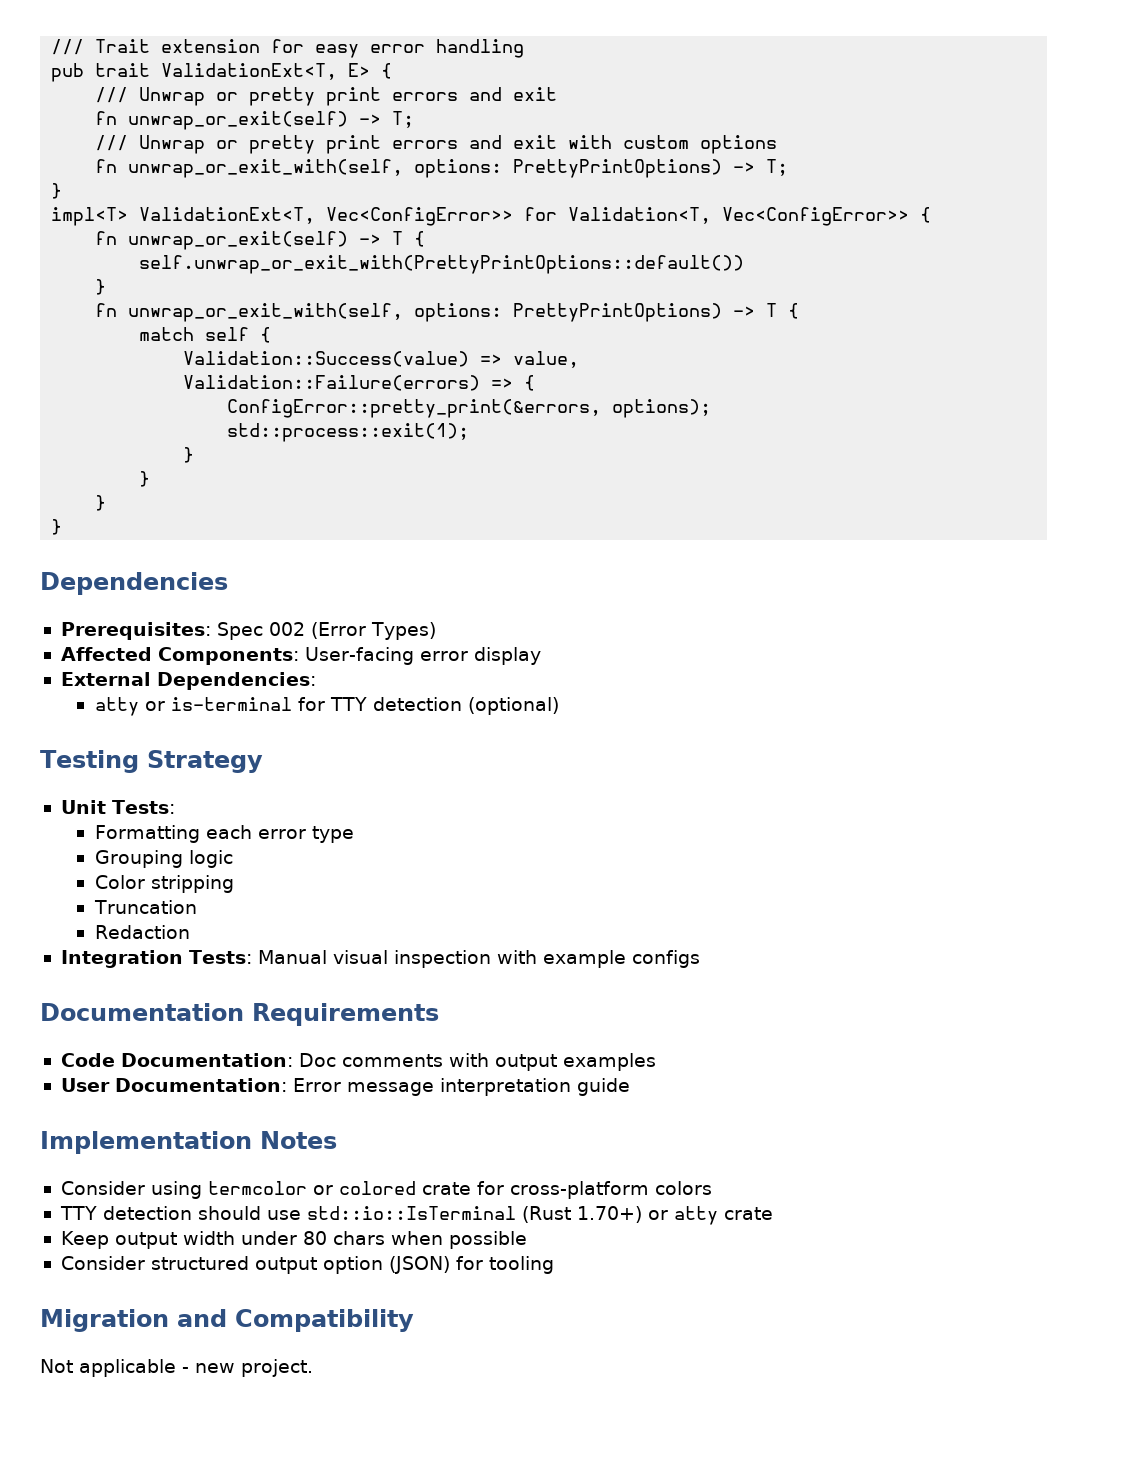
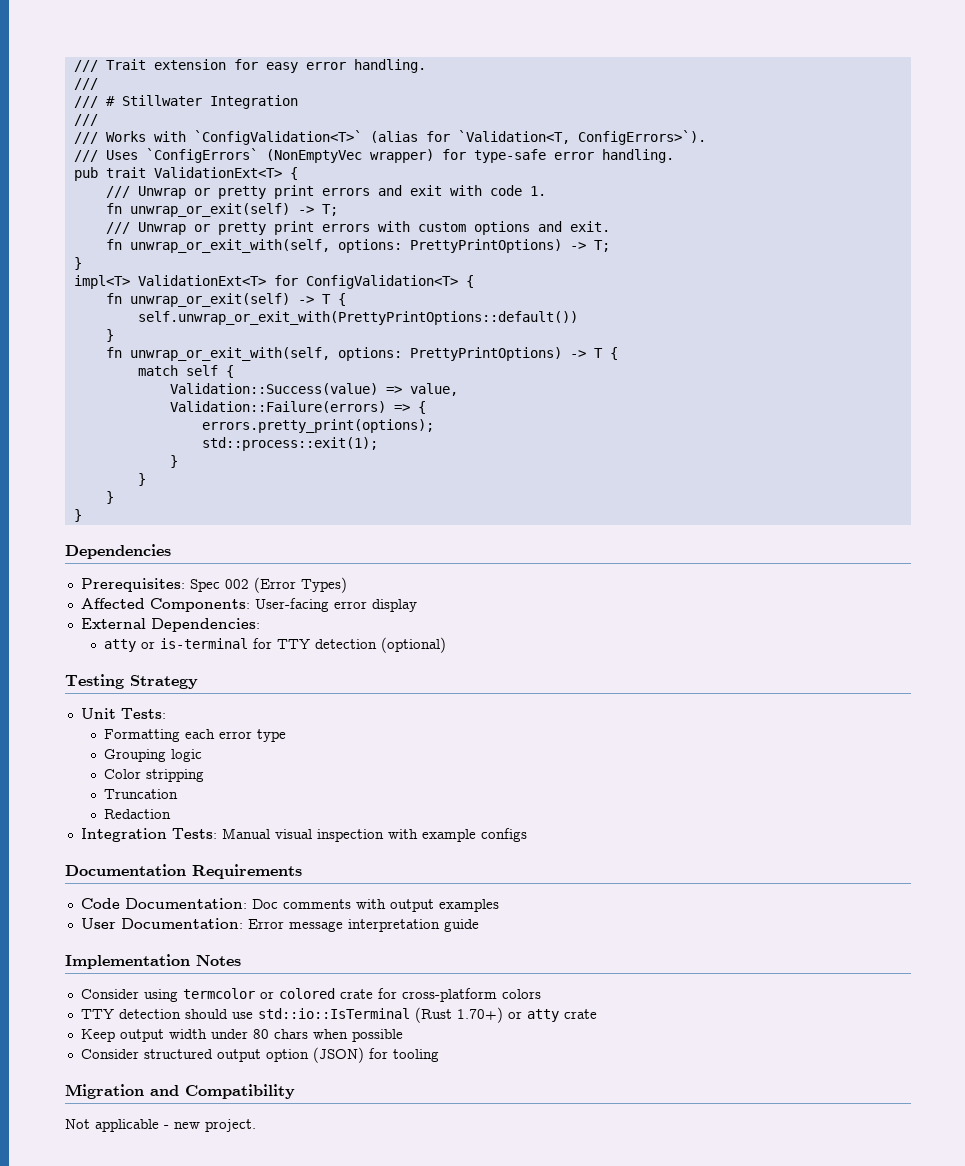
- /// Trait extension for easy error handling
+ /// Trait extension for easy error handling.
+ ///
+ /// # Stillwater Integration
+ ///
+ /// Works with `ConfigValidation<T>` (alias for `Validation<T, ConfigErrors>`).
+ /// Uses `ConfigErrors` (NonEmptyVec wrapper) for type-safe error handling.
- pub trait ValidationExt<T, E> {
- /// Unwrap or pretty print errors and exit
+ pub trait ValidationExt<T> {
+ /// Unwrap or pretty print errors and exit with code 1.
- /// Unwrap or pretty print errors and exit with custom options
+ /// Unwrap or pretty print errors with custom options and exit.
- impl<T> ValidationExt<T, Vec<ConfigError>> for Validation<T, Vec<ConfigError>> {
+ impl<T> ValidationExt<T> for ConfigValidation<T> {
- ConfigError::pretty_print(&errors, options);
+ errors.pretty_print(options);

